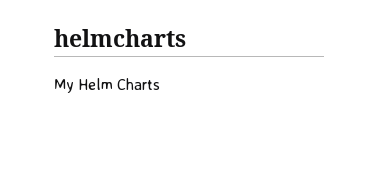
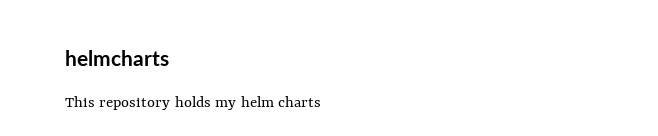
- My Helm Charts
+ This repository holds my helm charts

